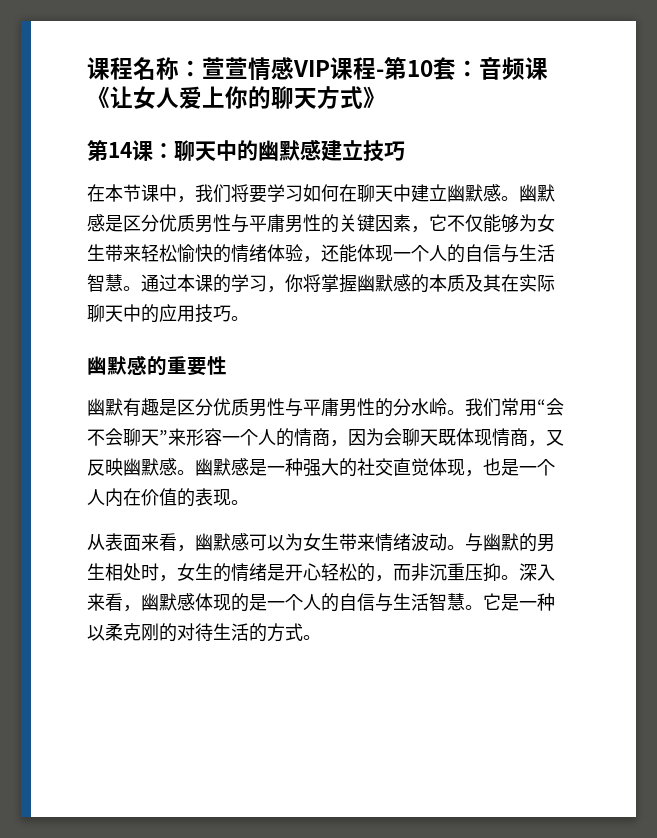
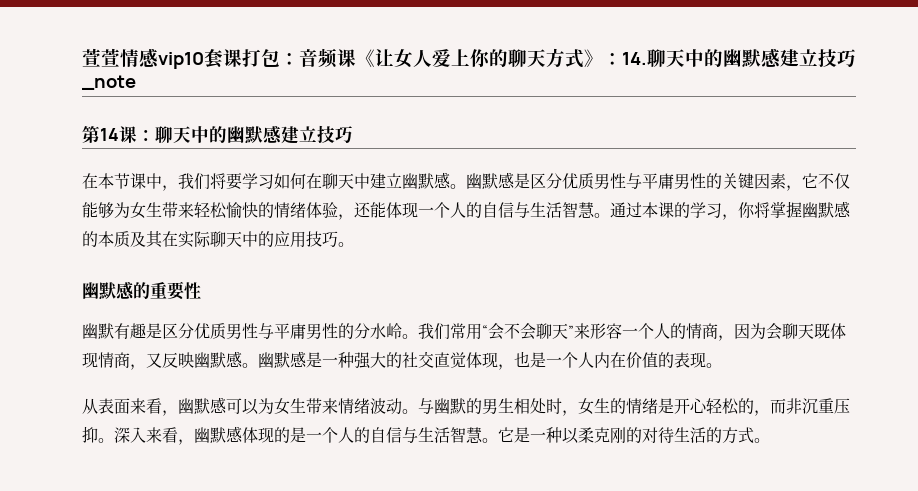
- 课程名称：萱萱情感VIP课程-第10套：音频课《让女人爱上你的聊天方式》
+ 萱萱情感vip10套课打包：音频课《让女人爱上你的聊天方式》：14.聊天中的幽默感建立技巧_note

